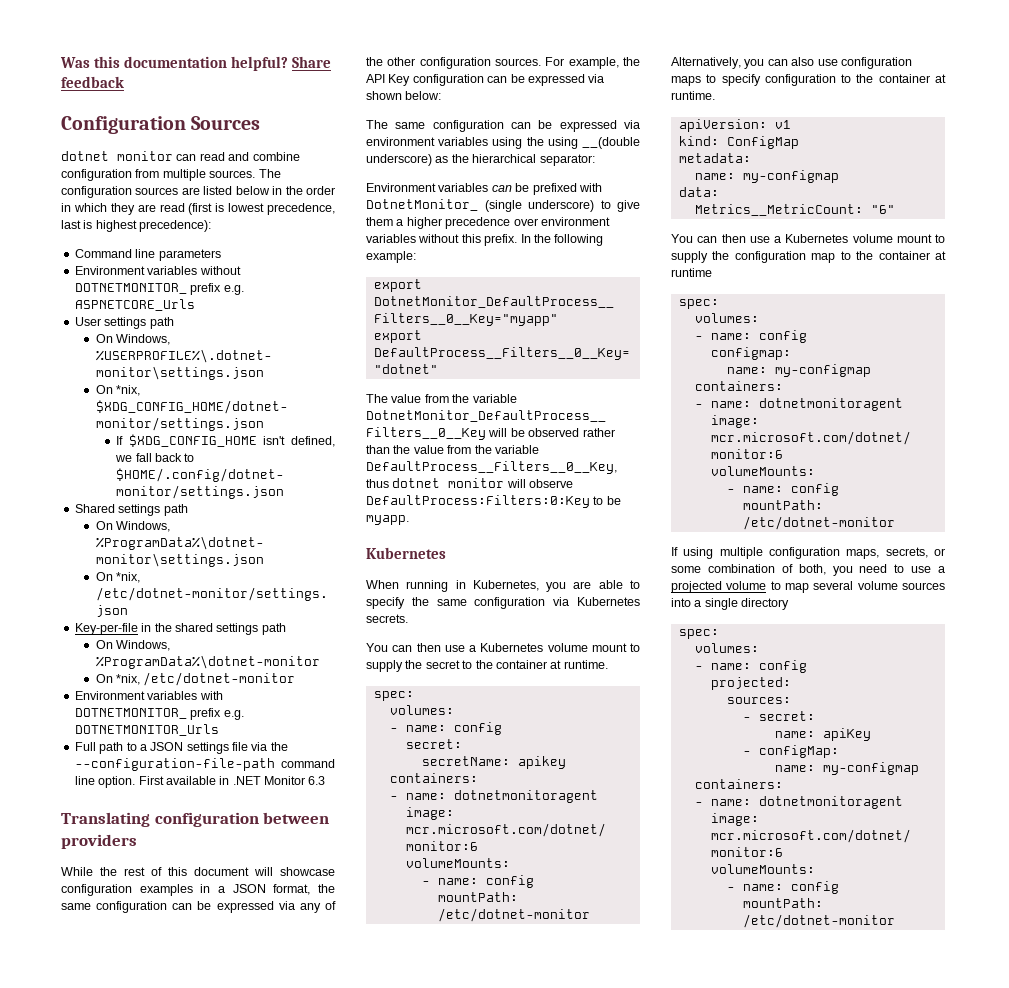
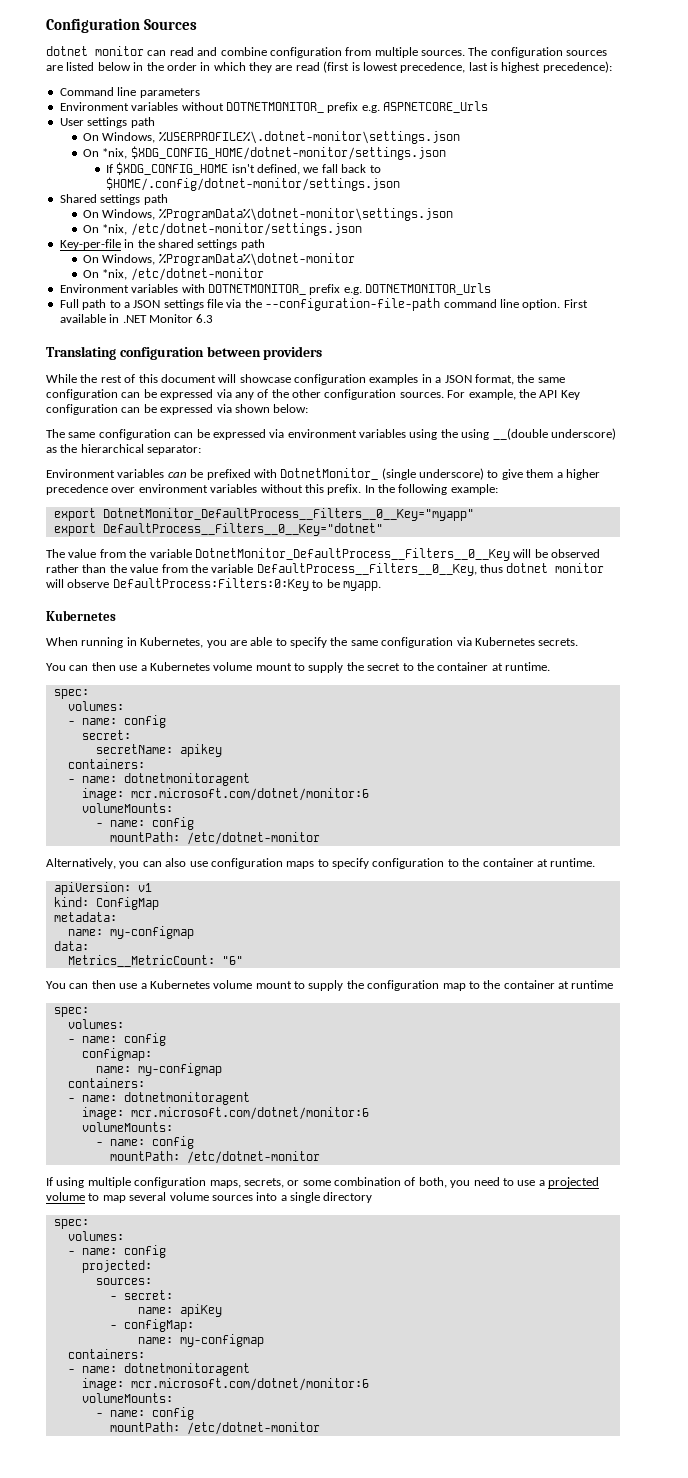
- Was this documentation helpful? Share feedback

